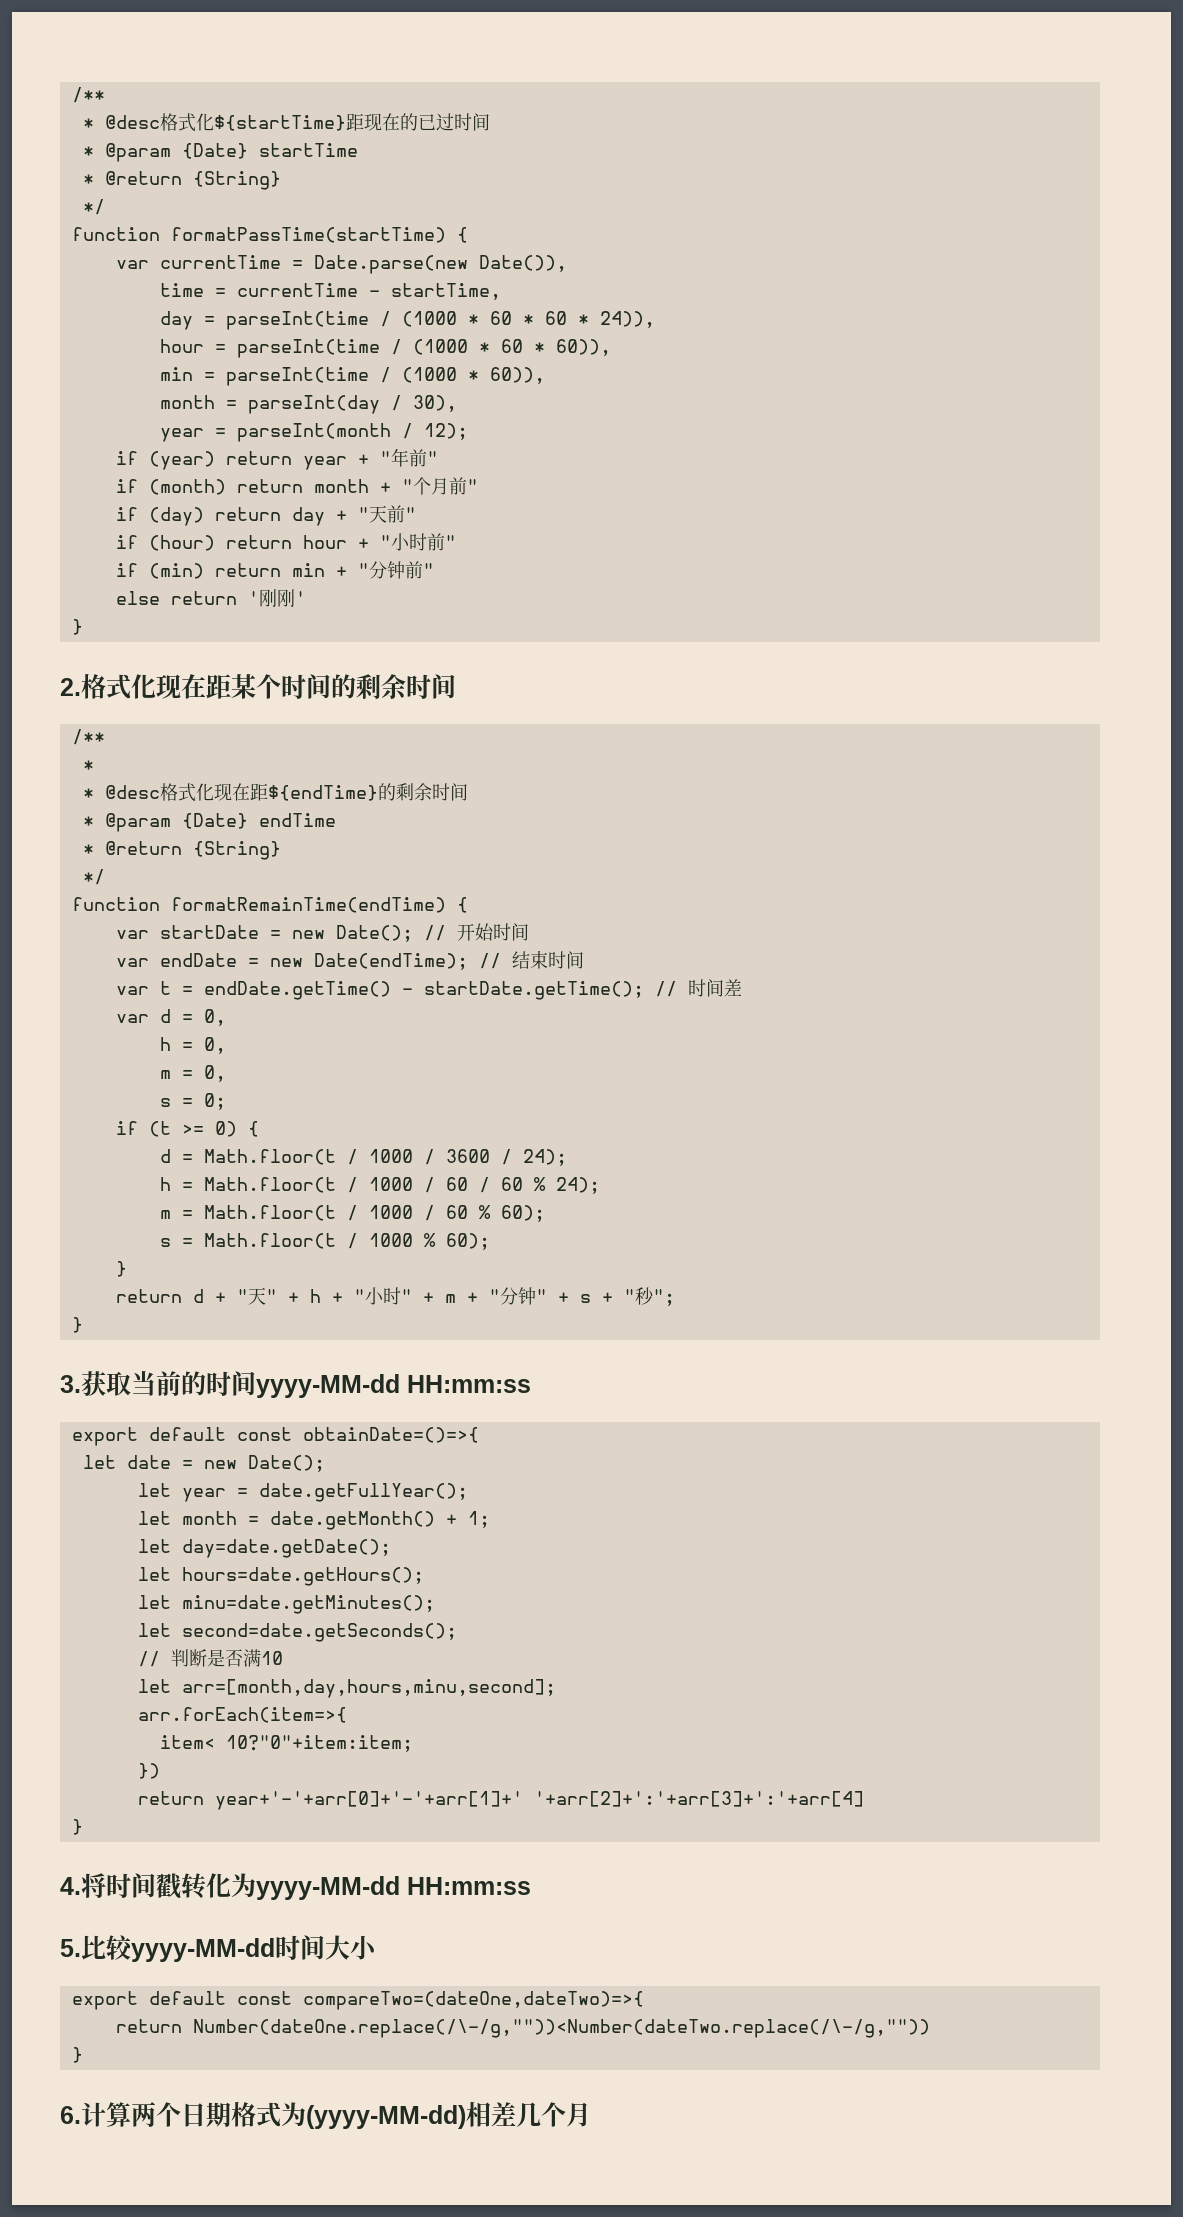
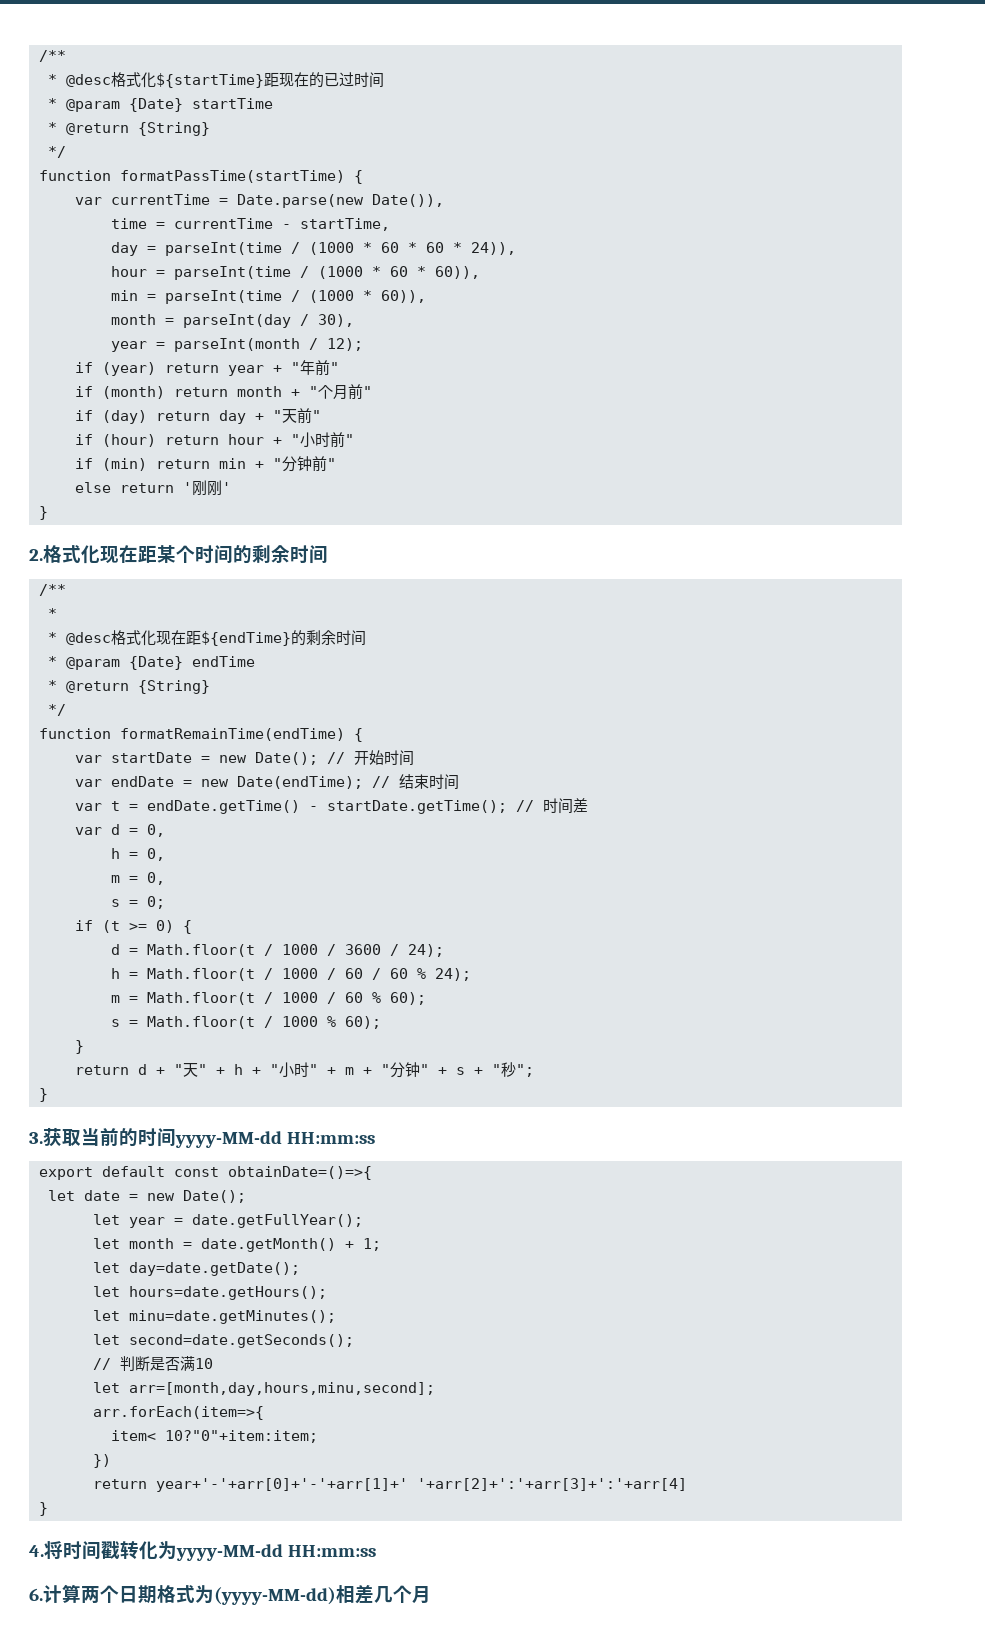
- 5.比较yyyy-MM-dd时间大小
- export default const compareTwo=(dateOne,dateTwo)=>{
- return Number(dateOne.replace(/\-/g,""))<Number(dateTwo.replace(/\-/g,""))
- }

